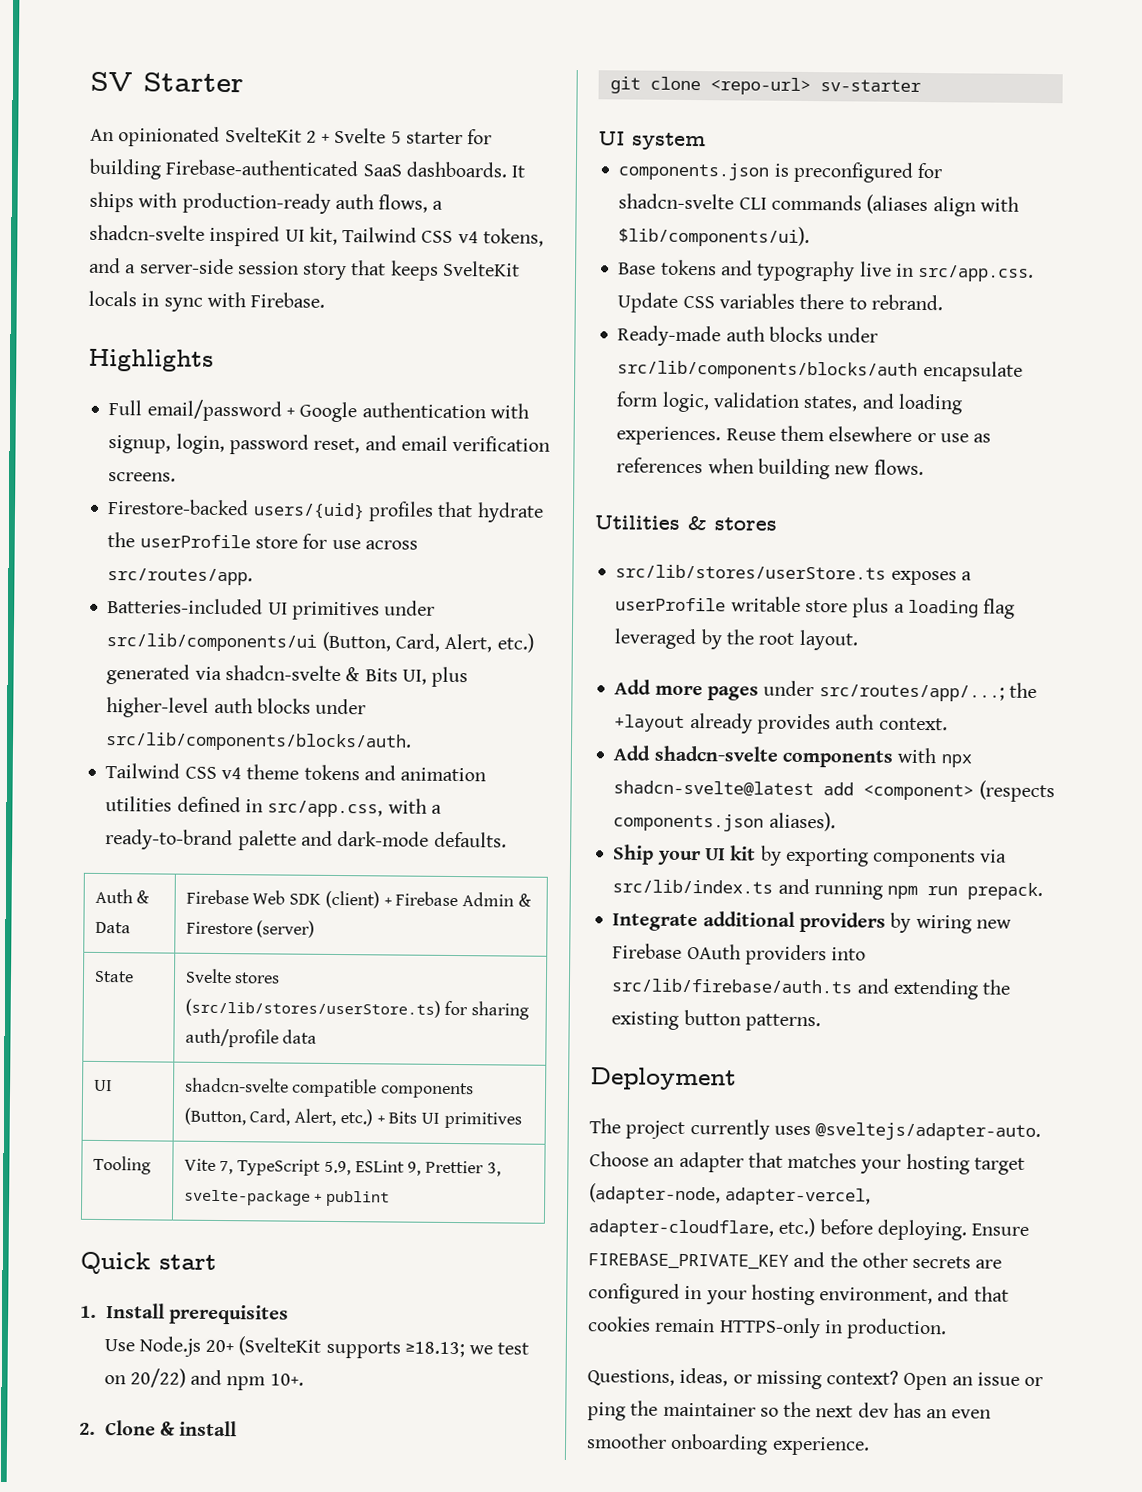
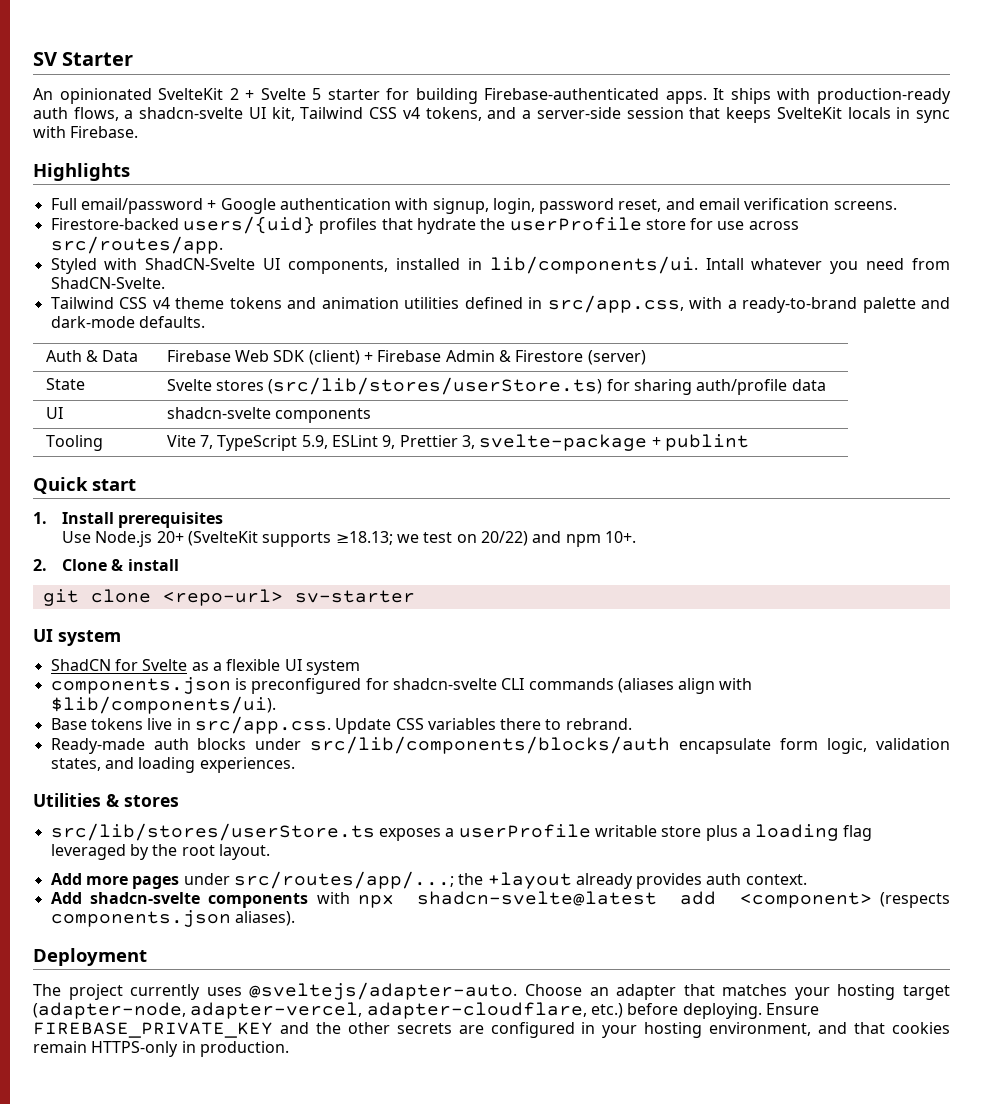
- An opinionated SvelteKit 2 + Svelte 5 starter for building Firebase-authenticated SaaS dashboards.
+ An opinionated SvelteKit 2 + Svelte 5 starter for building Firebase-authenticated apps.
- It ships with production-ready auth flows, a shadcn-svelte inspired UI kit, Tailwind CSS v4 tokens, and a server-side session story that keeps SvelteKit locals in sync with Firebase.
+ It ships with production-ready auth flows, a shadcn-svelte UI kit, Tailwind CSS v4 tokens, and a server-side session that keeps SvelteKit locals in sync with Firebase.
- Batteries-included UI primitives under src/lib/components/ui (Button, Card, Alert, etc.) generated via shadcn-svelte & Bits UI, plus higher-level auth blocks under src/lib/components/blocks/auth.
+ Styled with ShadCN-Svelte UI components, installed in lib/components/ui. Intall whatever you need from ShadCN-Svelte.
- UI | shadcn-svelte compatible components (Button, Card, Alert, etc.) + Bits UI primitives
+ UI | shadcn-svelte components
+ ShadCN for Svelte as a flexible UI system
- Base tokens and typography live in src/app.css. Update CSS variables there to rebrand.
+ Base tokens live in src/app.css. Update CSS variables there to rebrand.
- Reuse them elsewhere or use as references when building new flows.
- Ship your UI kit by exporting components via src/lib/index.ts and running npm run prepack.
- Integrate additional providers by wiring new Firebase OAuth providers into src/lib/firebase/auth.ts and extending the existing button patterns.
- Questions, ideas, or missing context? Open an issue or ping the maintainer so the next dev has an even smoother onboarding experience.

